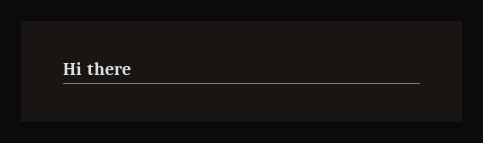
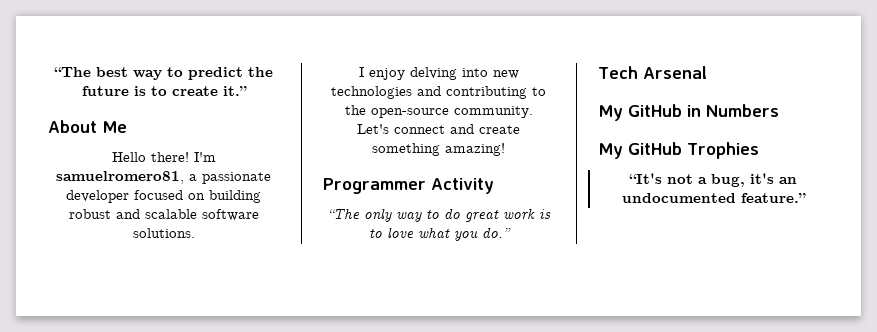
- Hi there
+ “The best way to predict the future is to create it.”
+ About Me
+ Hello there! I'm samuelromero81, a passionate developer focused on building robust and scalable software solutions.
+ I enjoy delving into new technologies and contributing to the open-source community.
+ Let's connect and create something amazing!
+ Programmer Activity
+ “The only way to do great work is to love what you do.”
+ Tech Arsenal
+ My GitHub in Numbers
+ My GitHub Trophies
+ “It's not a bug, it's an undocumented feature.”

